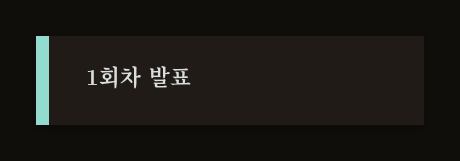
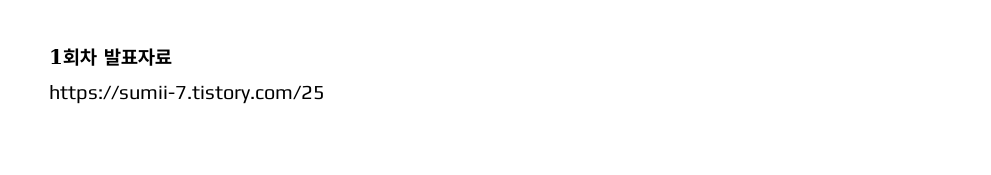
- 1회차 발표
+ 1회차 발표자료
+ https://sumii-7.tistory.com/25

